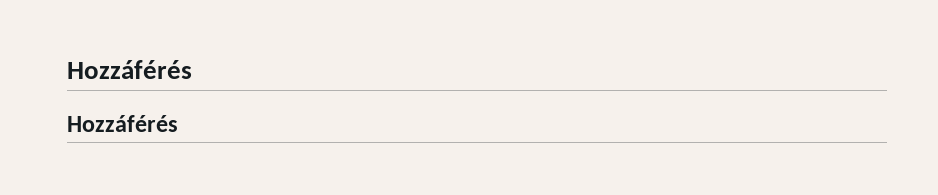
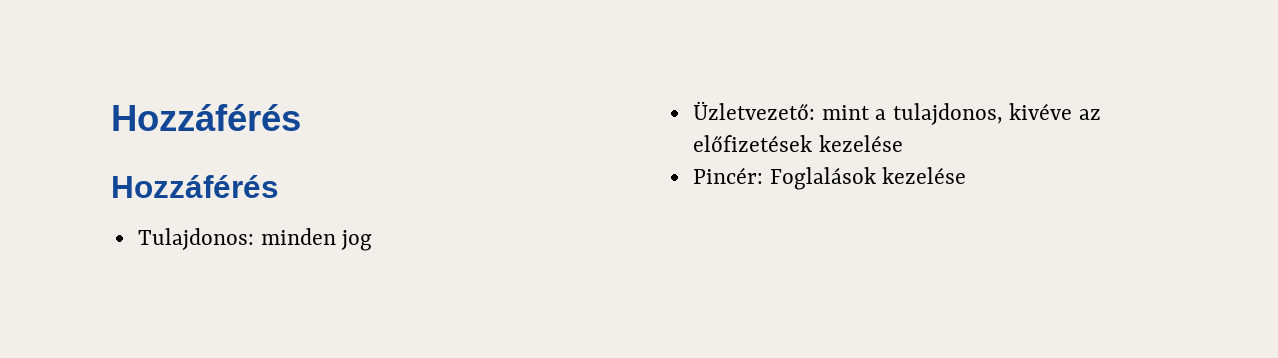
+ Tulajdonos: minden jog
+ Üzletvezető: mint a tulajdonos, kivéve az előfizetések kezelése
+ Pincér: Foglalások kezelése

